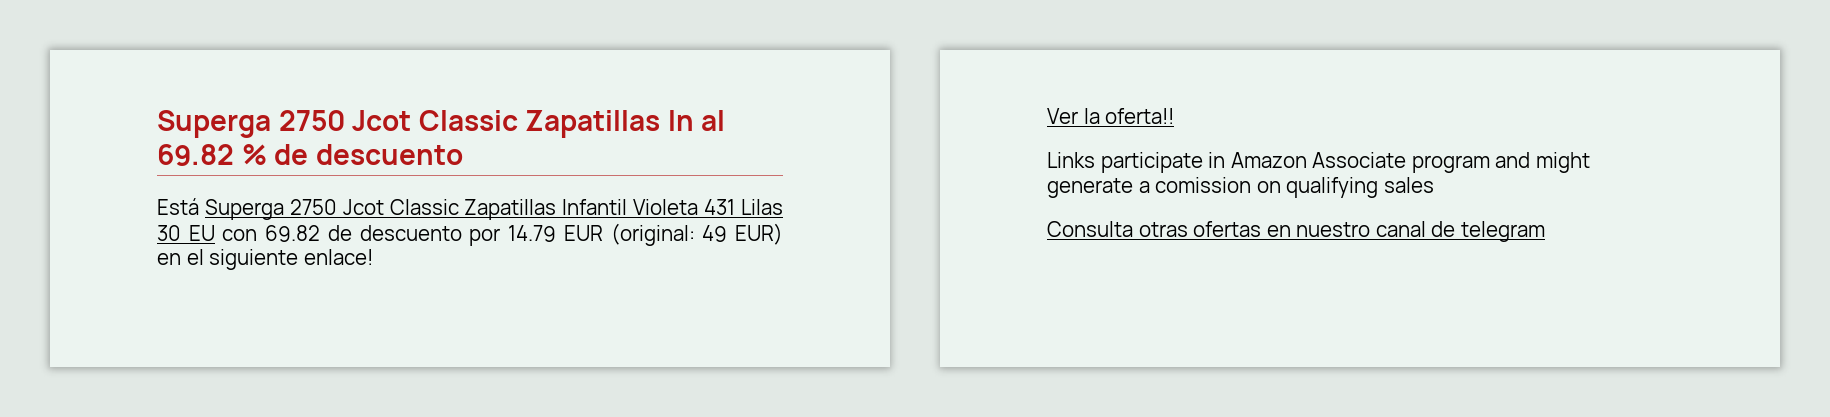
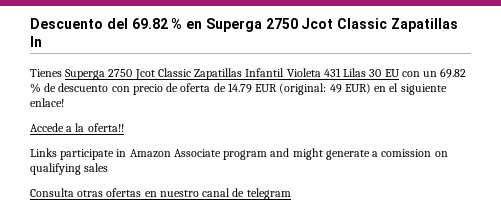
- Superga 2750 Jcot Classic Zapatillas In al 69.82 % de descuento
- Está Superga 2750 Jcot Classic Zapatillas Infantil Violeta 431 Lilas 30 EU con 69.82 de descuento por 14.79 EUR (original: 49 EUR) en el siguiente enlace!
+ Descuento del 69.82 % en Superga 2750 Jcot Classic Zapatillas In
+ Tienes Superga 2750 Jcot Classic Zapatillas Infantil Violeta 431 Lilas 30 EU con un 69.82 % de descuento con precio de oferta de 14.79 EUR (original: 49 EUR) en el siguiente enlace!
- Ver la oferta!!
+ Accede a la oferta!!

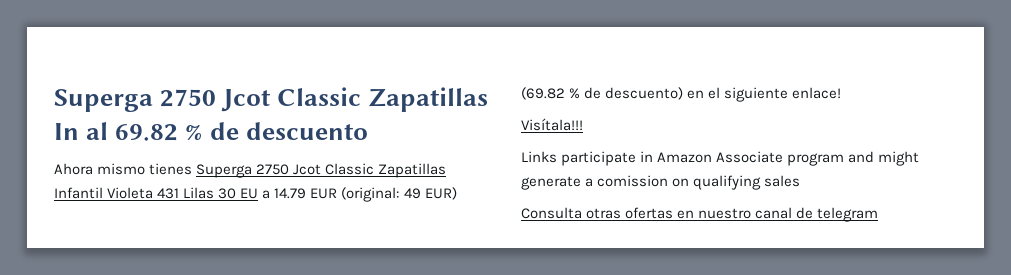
- Descuento del 69.82 % en Superga 2750 Jcot Classic Zapatillas In
- Tienes Superga 2750 Jcot Classic Zapatillas Infantil Violeta 431 Lilas 30 EU con un 69.82 % de descuento con precio de oferta de 14.79 EUR (original: 49 EUR) en el siguiente enlace!
+ Superga 2750 Jcot Classic Zapatillas In al 69.82 % de descuento
+ Ahora mismo tienes Superga 2750 Jcot Classic Zapatillas Infantil Violeta 431 Lilas 30 EU a 14.79 EUR (original: 49 EUR) (69.82 % de descuento) en el siguiente enlace!
- Accede a la oferta!!
+ Visítala!!!

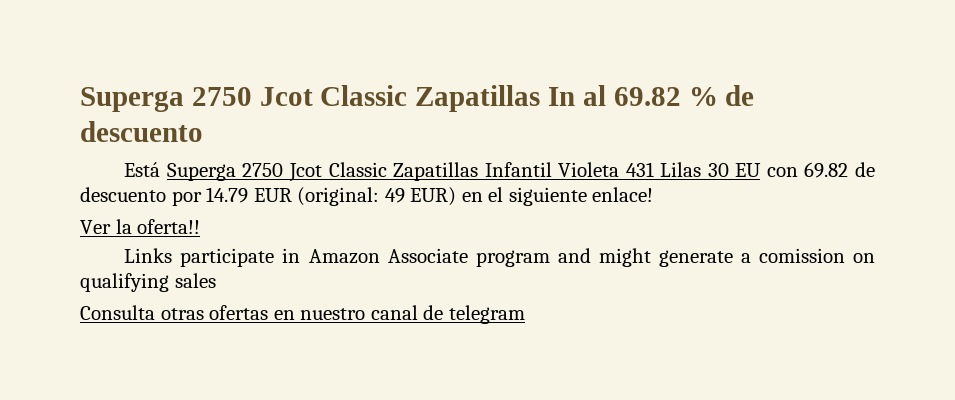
- Ahora mismo tienes Superga 2750 Jcot Classic Zapatillas Infantil Violeta 431 Lilas 30 EU a 14.79 EUR (original: 49 EUR) (69.82 % de descuento) en el siguiente enlace!
+ Está Superga 2750 Jcot Classic Zapatillas Infantil Violeta 431 Lilas 30 EU con 69.82 de descuento por 14.79 EUR (original: 49 EUR) en el siguiente enlace!
- Visítala!!!
+ Ver la oferta!!

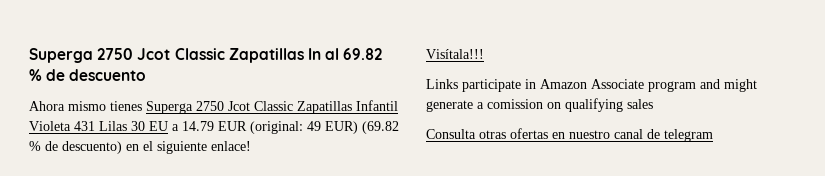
- Está Superga 2750 Jcot Classic Zapatillas Infantil Violeta 431 Lilas 30 EU con 69.82 de descuento por 14.79 EUR (original: 49 EUR) en el siguiente enlace!
+ Ahora mismo tienes Superga 2750 Jcot Classic Zapatillas Infantil Violeta 431 Lilas 30 EU a 14.79 EUR (original: 49 EUR) (69.82 % de descuento) en el siguiente enlace!
- Ver la oferta!!
+ Visítala!!!

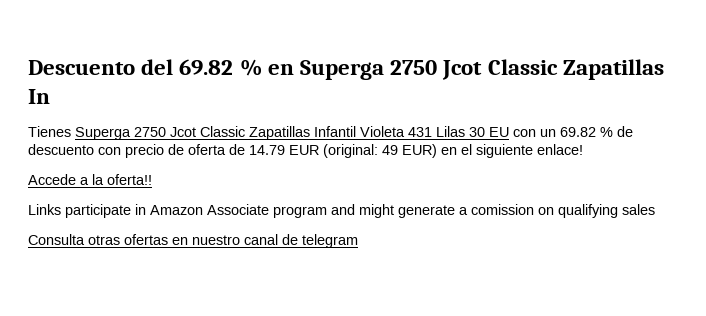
- Superga 2750 Jcot Classic Zapatillas In al 69.82 % de descuento
- Ahora mismo tienes Superga 2750 Jcot Classic Zapatillas Infantil Violeta 431 Lilas 30 EU a 14.79 EUR (original: 49 EUR) (69.82 % de descuento) en el siguiente enlace!
+ Descuento del 69.82 % en Superga 2750 Jcot Classic Zapatillas In
+ Tienes Superga 2750 Jcot Classic Zapatillas Infantil Violeta 431 Lilas 30 EU con un 69.82 % de descuento con precio de oferta de 14.79 EUR (original: 49 EUR) en el siguiente enlace!
- Visítala!!!
+ Accede a la oferta!!

